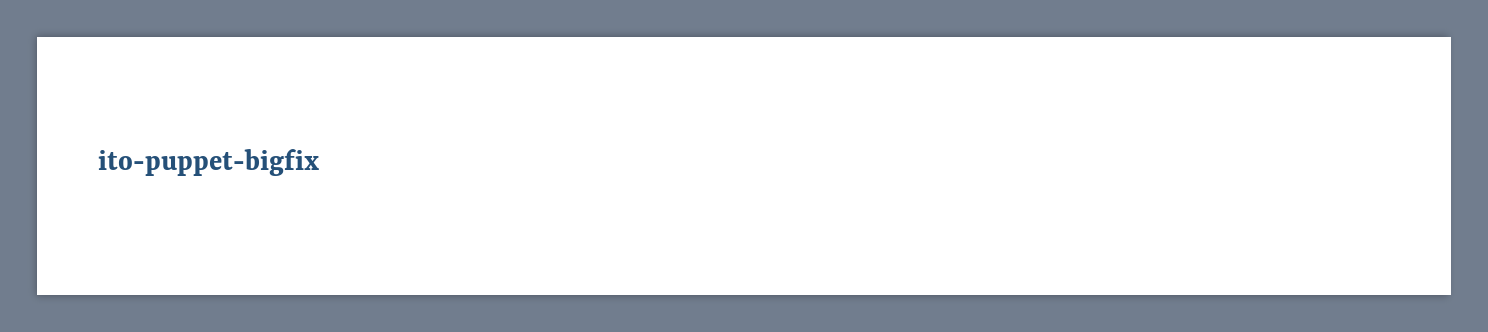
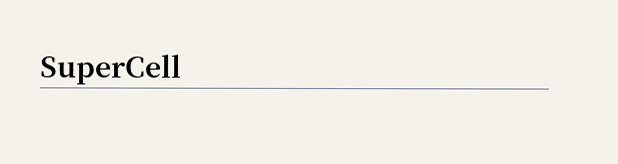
- ito-puppet-bigfix
+ SuperCell

